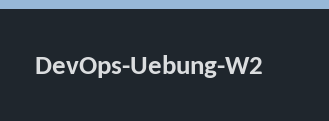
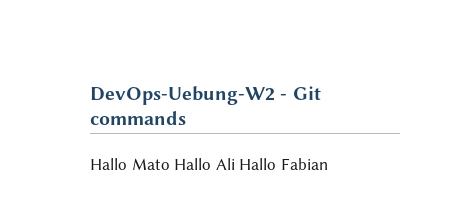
- DevOps-Uebung-W2
+ DevOps-Uebung-W2 - Git commands
+ Hallo Mato Hallo Ali Hallo Fabian

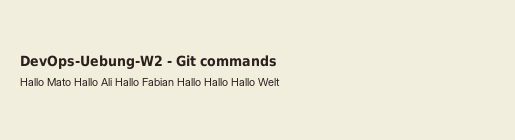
- Hallo Mato Hallo Ali Hallo Fabian
+ Hallo Mato Hallo Ali Hallo Fabian Hallo Hallo Hallo Welt

